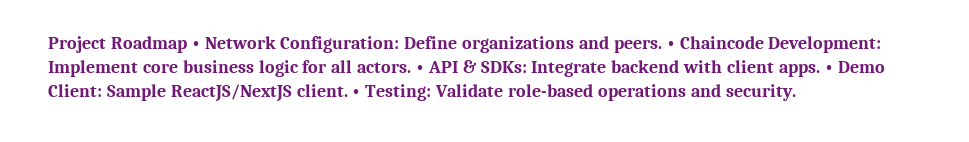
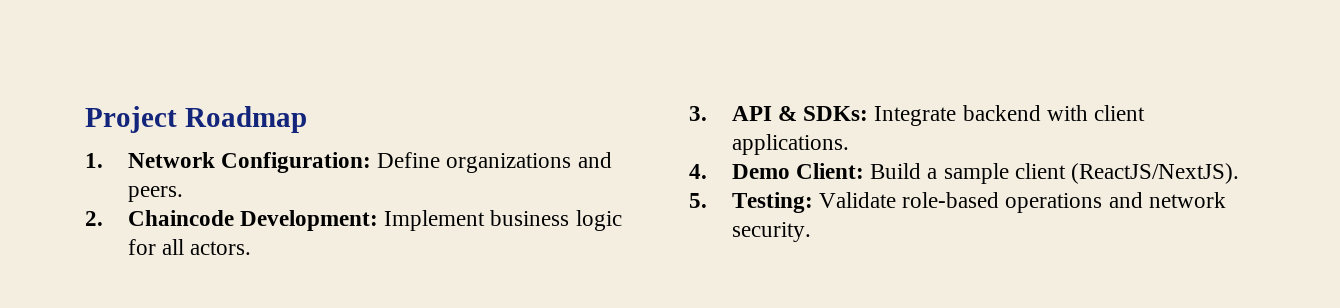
- Project Roadmap • Network Configuration: Define organizations and peers. • Chaincode Development: Implement core business logic for all actors. • API & SDKs: Integrate backend with client apps. • Demo Client: Sample ReactJS/NextJS client. • Testing: Validate role-based operations and security.
+ Project Roadmap
+ 1. Network Configuration: Define organizations and peers.
+ 2. Chaincode Development: Implement business logic for all actors.
+ 3. API & SDKs: Integrate backend with client applications.
+ 4. Demo Client: Build a sample client (ReactJS/NextJS).
+ 5. Testing: Validate role-based operations and network security.

